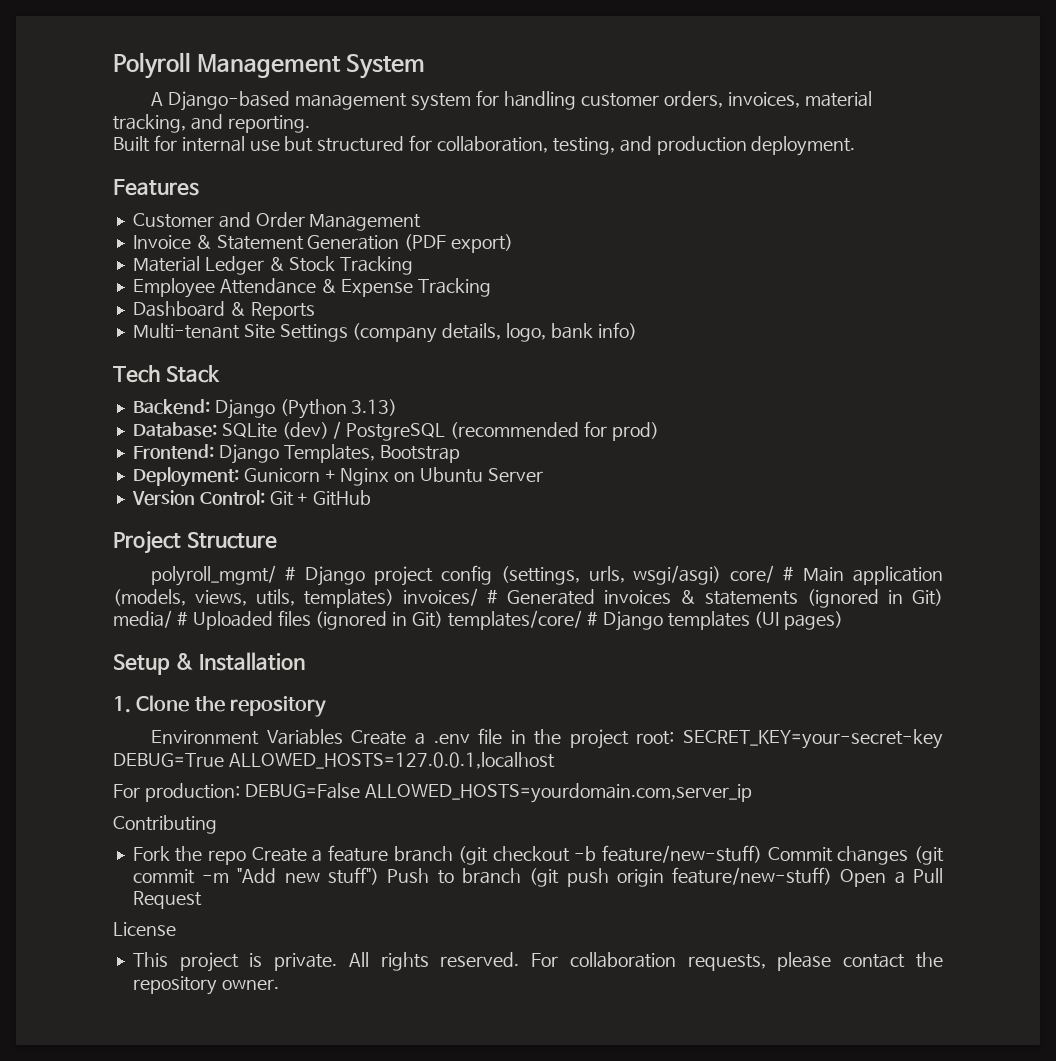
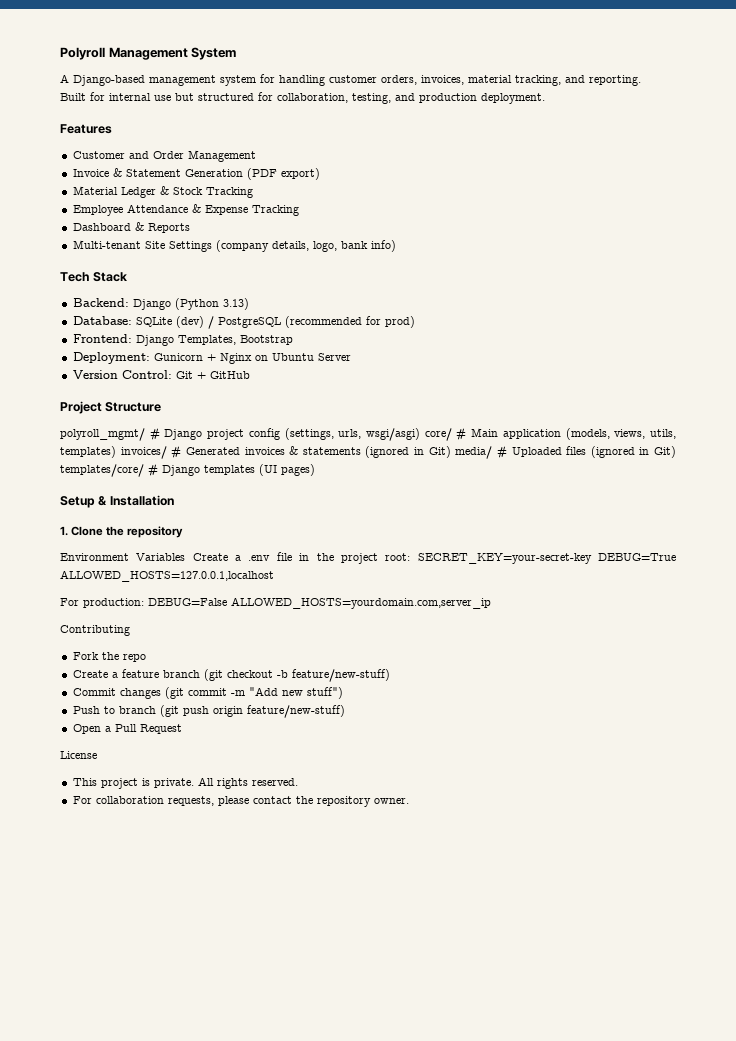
- Fork the repo Create a feature branch (git checkout -b feature/new-stuff) Commit changes (git commit -m "Add new stuff") Push to branch (git push origin feature/new-stuff) Open a Pull Request
+ Fork the repo
+ Create a feature branch (git checkout -b feature/new-stuff)
+ Commit changes (git commit -m "Add new stuff")
+ Push to branch (git push origin feature/new-stuff)
+ Open a Pull Request
- All rights reserved. For collaboration requests, please contact the repository owner.
+ All rights reserved.
+ For collaboration requests, please contact the repository owner.

